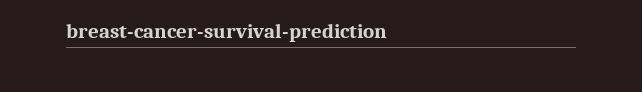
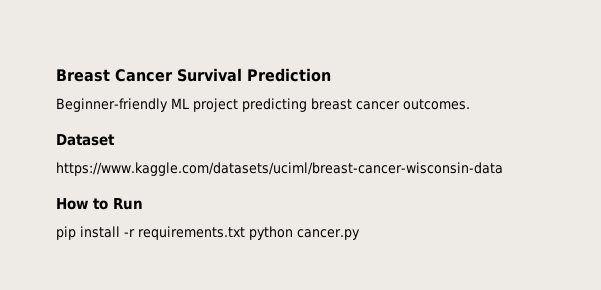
- breast-cancer-survival-prediction
+ Breast Cancer Survival Prediction
+ Beginner-friendly ML project predicting breast cancer outcomes.
+ Dataset
+ https://www.kaggle.com/datasets/uciml/breast-cancer-wisconsin-data
+ How to Run
+ pip install -r requirements.txt python cancer.py

